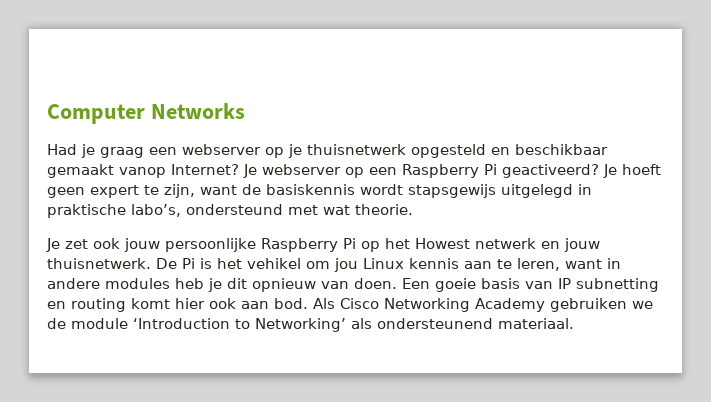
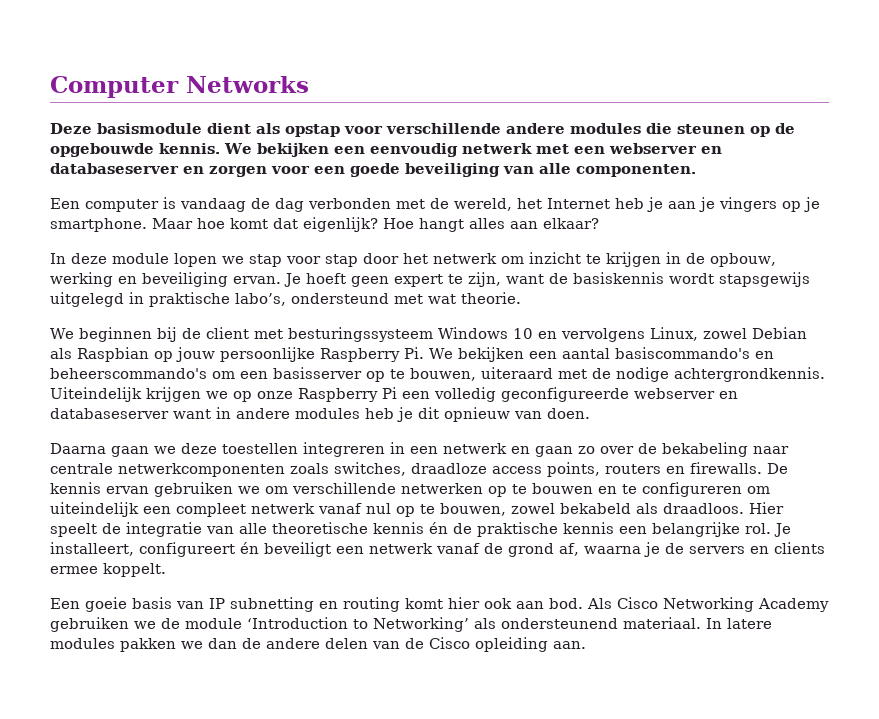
- Had je graag een webserver op je thuisnetwerk opgesteld en beschikbaar gemaakt vanop Internet? Je webserver op een Raspberry Pi geactiveerd?
+ Deze basismodule dient als opstap voor verschillende andere modules die steunen op de opgebouwde kennis. We bekijken een eenvoudig netwerk met een webserver en databaseserver en zorgen voor een goede beveiliging van alle componenten.
+ Een computer is vandaag de dag verbonden met de wereld, het Internet heb je aan je vingers op je smartphone. Maar hoe komt dat eigenlijk? Hoe hangt alles aan elkaar?
+ In deze module lopen we stap voor stap door het netwerk om inzicht te krijgen in de opbouw, werking en beveiliging ervan.
- Je zet ook jouw persoonlijke Raspberry Pi op het Howest netwerk en jouw thuisnetwerk. De Pi is het vehikel om jou Linux kennis aan te leren, want in andere modules heb je dit opnieuw van doen. Een goeie basis van IP subnetting en routing komt hier ook aan bod.
+ We beginnen bij de client met besturingssysteem Windows 10 en vervolgens Linux, zowel Debian als Raspbian op jouw persoonlijke Raspberry Pi. We bekijken een aantal basiscommando's en beheerscommando's om een basisserver op te bouwen, uiteraard met de nodige achtergrondkennis. Uiteindelijk krijgen we op onze Raspberry Pi een volledig geconfigureerde webserver en databaseserver want in andere modules heb je dit opnieuw van doen.
+ Daarna gaan we deze toestellen integreren in een netwerk en gaan zo over de bekabeling naar centrale netwerkcomponenten zoals switches, draadloze access points, routers en firewalls. De kennis ervan gebruiken we om verschillende netwerken op te bouwen en te configureren om uiteindelijk een compleet netwerk vanaf nul op te bouwen, zowel bekabeld als draadloos. Hier speelt de integratie van alle theoretische kennis én de praktische kennis een belangrijke rol. Je installeert, configureert én beveiligt een netwerk vanaf de grond af, waarna je de servers en clients ermee koppelt.
+ Een goeie basis van IP subnetting en routing komt hier ook aan bod.
+ In latere modules pakken we dan de andere delen van de Cisco opleiding aan.

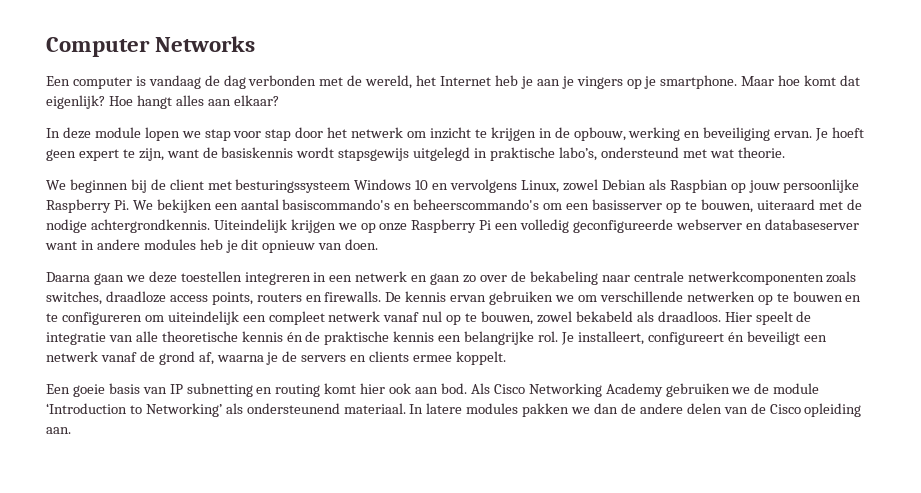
- Deze basismodule dient als opstap voor verschillende andere modules die steunen op de opgebouwde kennis. We bekijken een eenvoudig netwerk met een webserver en databaseserver en zorgen voor een goede beveiliging van alle componenten.

